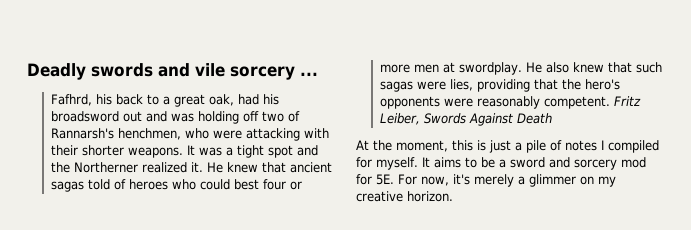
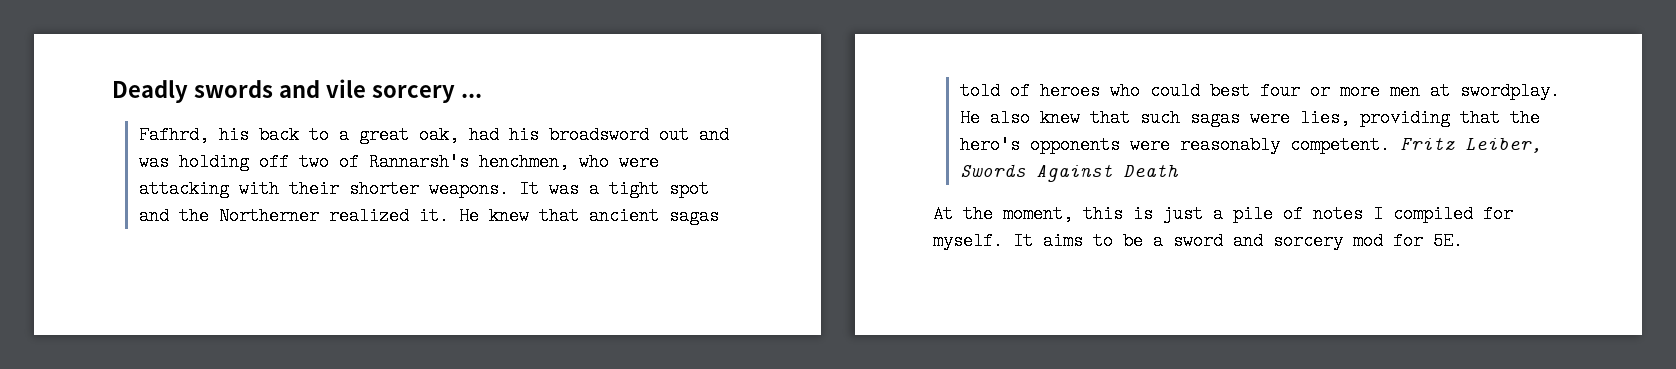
- For now, it's merely a glimmer on my creative horizon.

